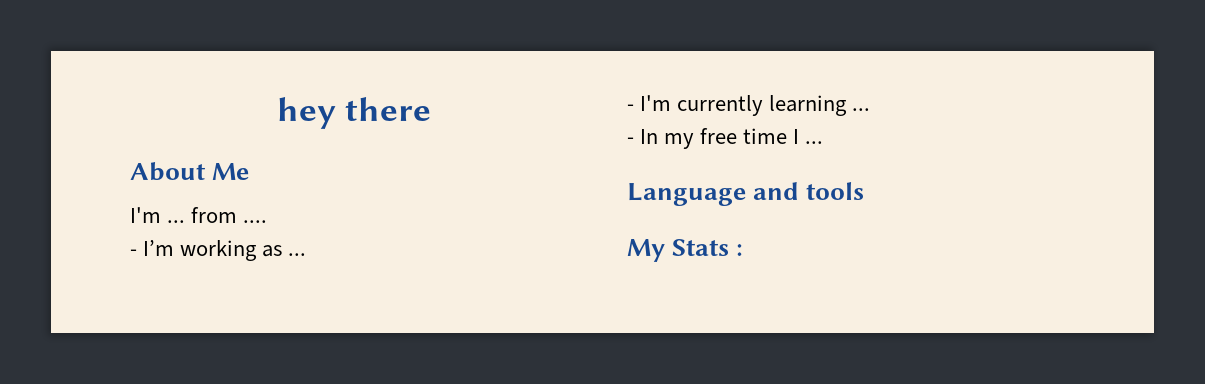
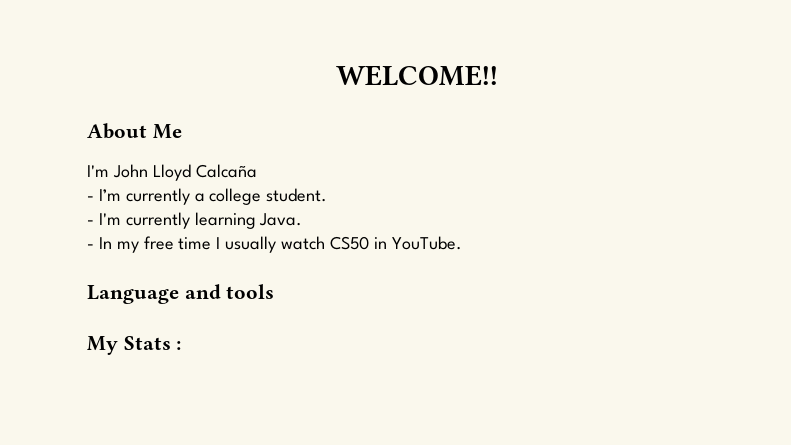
- hey there
+ WELCOME!!
- I'm ... from ....
- - I’m working as ...
+ I'm John Lloyd Calcaña
+ - I’m currently a college student.
- - I'm currently learning ...
+ - I'm currently learning Java.
- - In my free time I ...
+ - In my free time I usually watch CS50 in YouTube.

